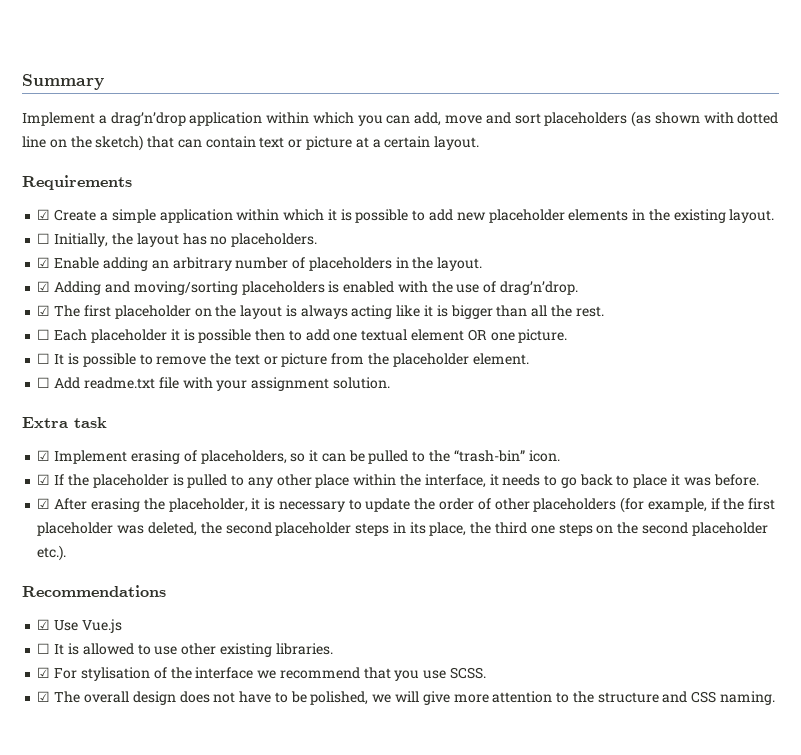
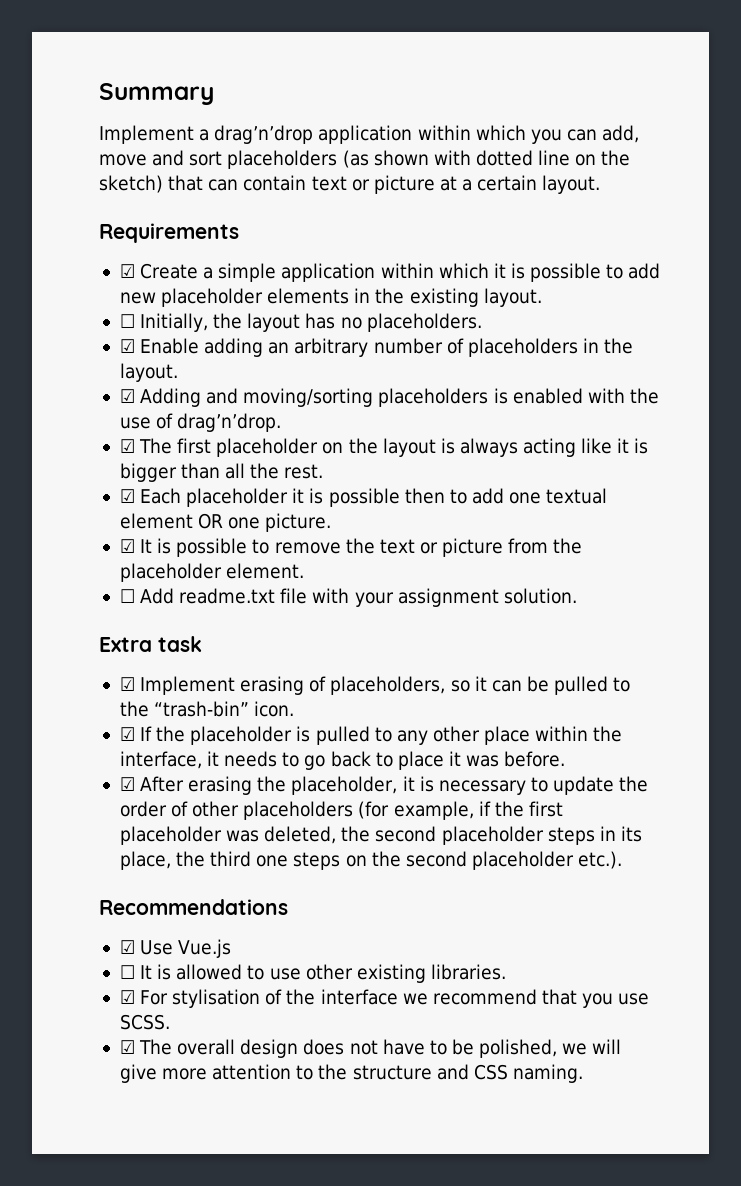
- ☐ Each placeholder it is possible then to add one textual element OR one picture.
+ ☑ Each placeholder it is possible then to add one textual element OR one picture.
- ☐ It is possible to remove the text or picture from the placeholder element.
+ ☑ It is possible to remove the text or picture from the placeholder element.

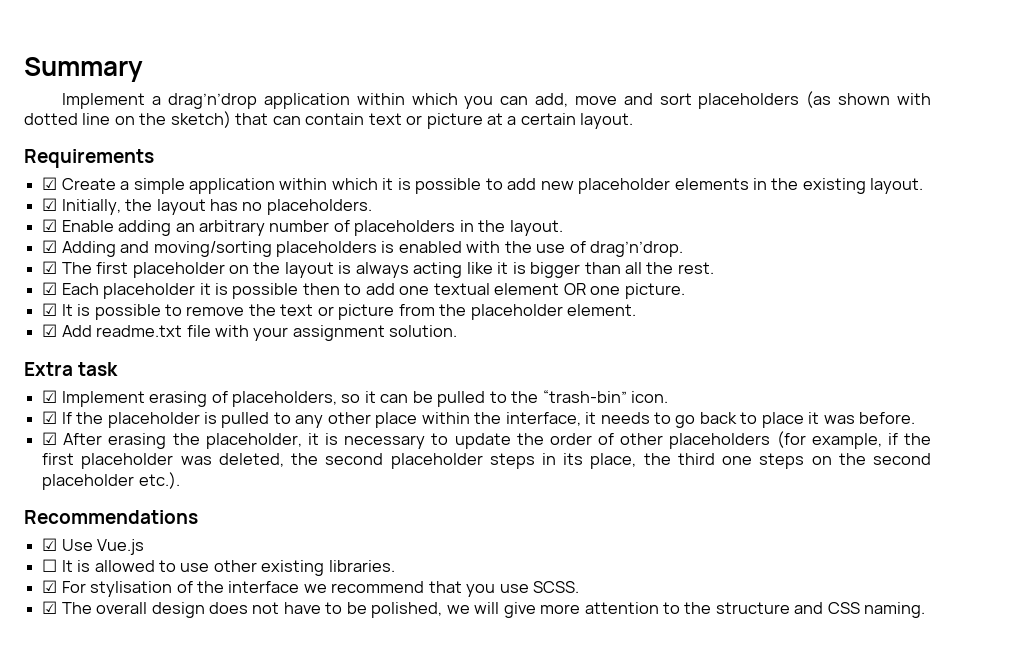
- ☐ Initially, the layout has no placeholders.
+ ☑ Initially, the layout has no placeholders.
- ☐ Add readme.txt file with your assignment solution.
+ ☑ Add readme.txt file with your assignment solution.

